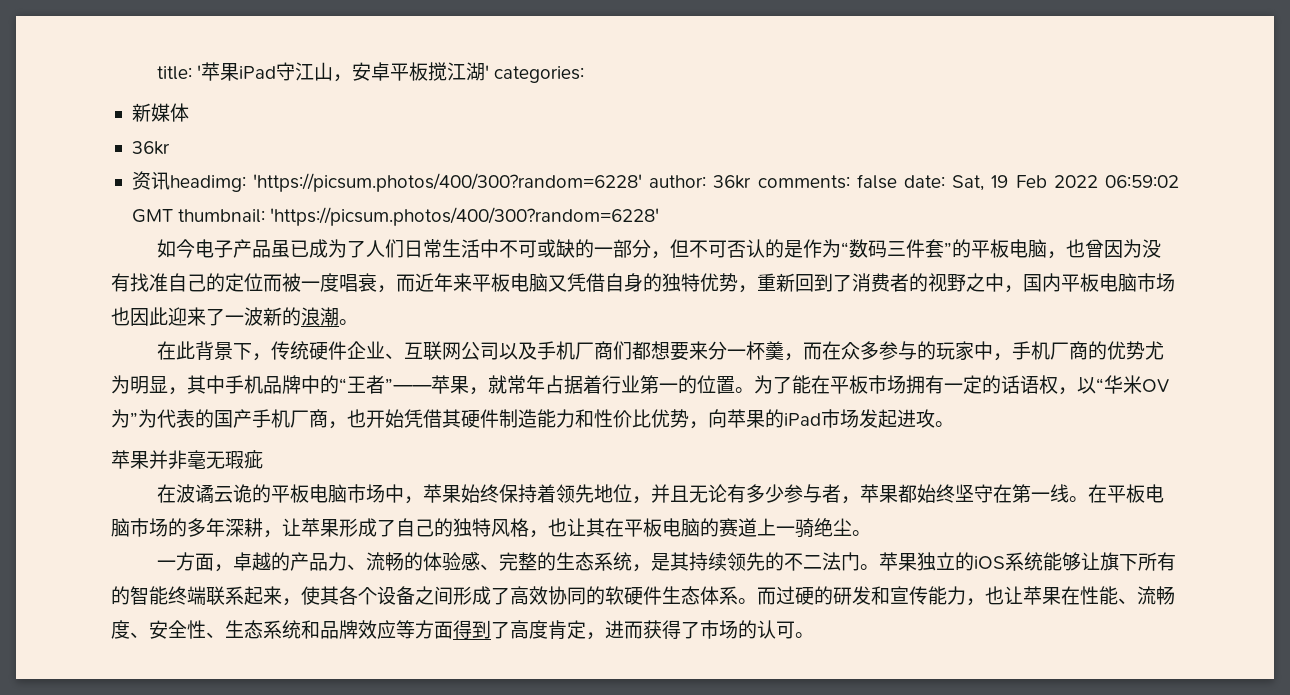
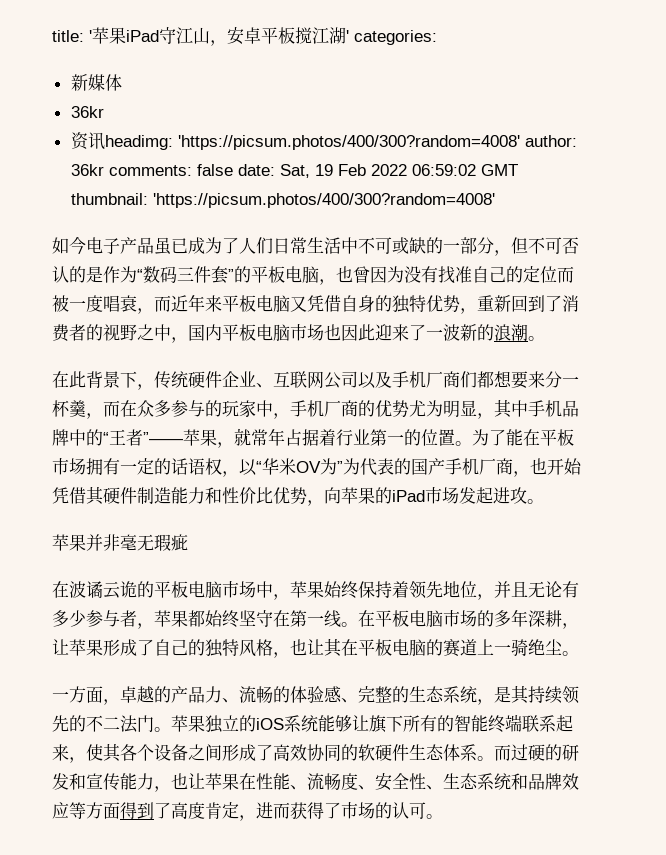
- 资讯headimg: 'https://picsum.photos/400/300?random=6228' author: 36kr comments: false date: Sat, 19 Feb 2022 06:59:02 GMT thumbnail: 'https://picsum.photos/400/300?random=6228'
+ 资讯headimg: 'https://picsum.photos/400/300?random=4008' author: 36kr comments: false date: Sat, 19 Feb 2022 06:59:02 GMT thumbnail: 'https://picsum.photos/400/300?random=4008'

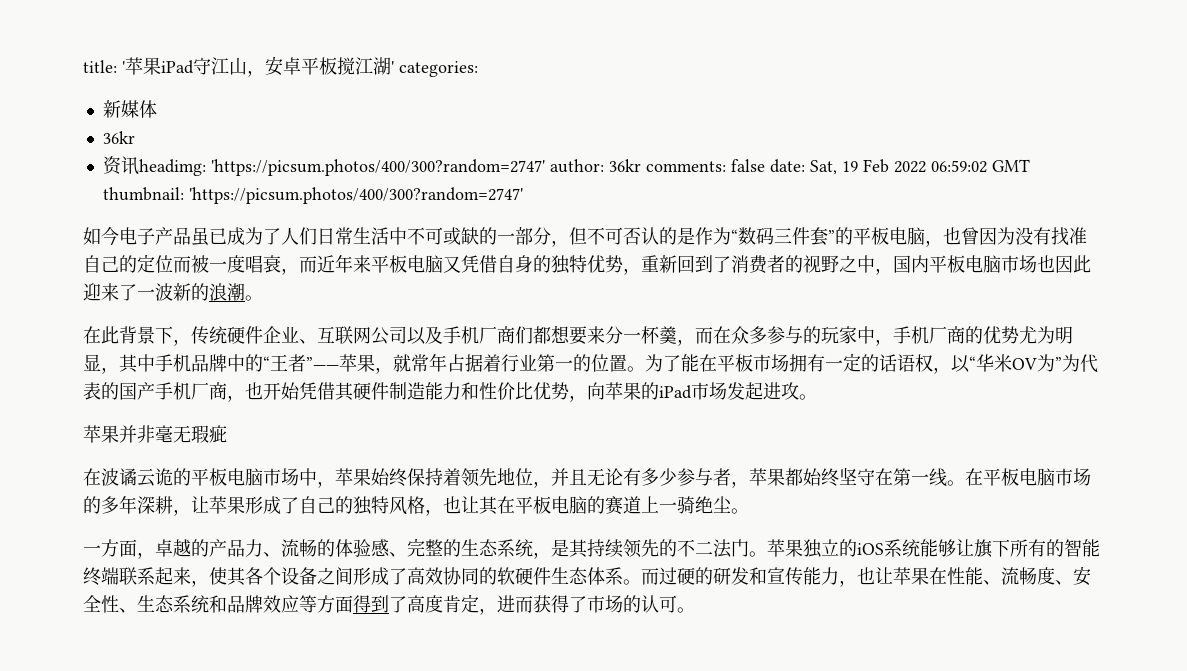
- 资讯headimg: 'https://picsum.photos/400/300?random=4008' author: 36kr comments: false date: Sat, 19 Feb 2022 06:59:02 GMT thumbnail: 'https://picsum.photos/400/300?random=4008'
+ 资讯headimg: 'https://picsum.photos/400/300?random=2747' author: 36kr comments: false date: Sat, 19 Feb 2022 06:59:02 GMT thumbnail: 'https://picsum.photos/400/300?random=2747'

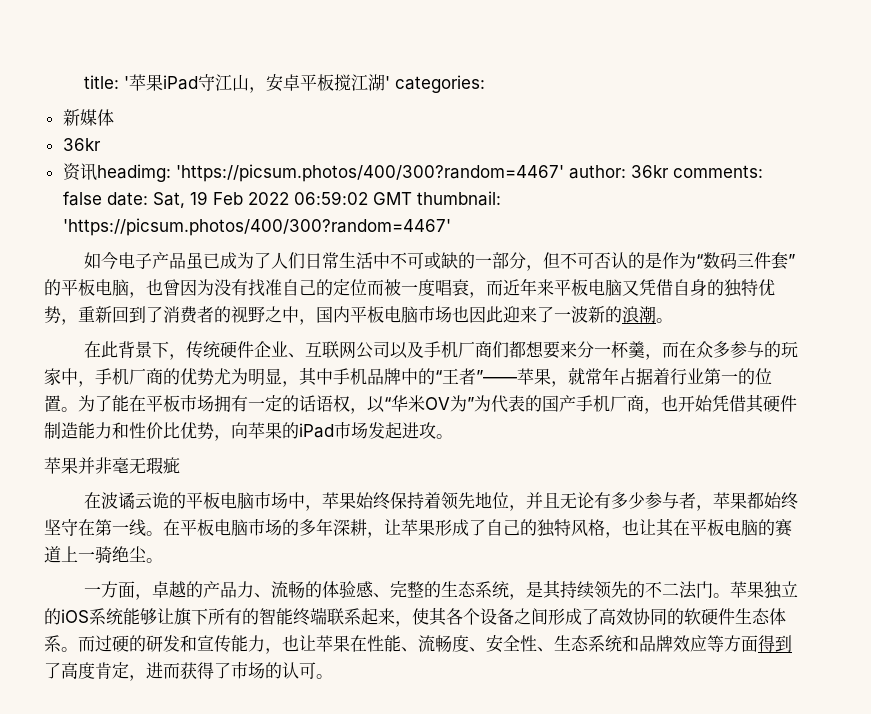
- 资讯headimg: 'https://picsum.photos/400/300?random=2747' author: 36kr comments: false date: Sat, 19 Feb 2022 06:59:02 GMT thumbnail: 'https://picsum.photos/400/300?random=2747'
+ 资讯headimg: 'https://picsum.photos/400/300?random=4467' author: 36kr comments: false date: Sat, 19 Feb 2022 06:59:02 GMT thumbnail: 'https://picsum.photos/400/300?random=4467'

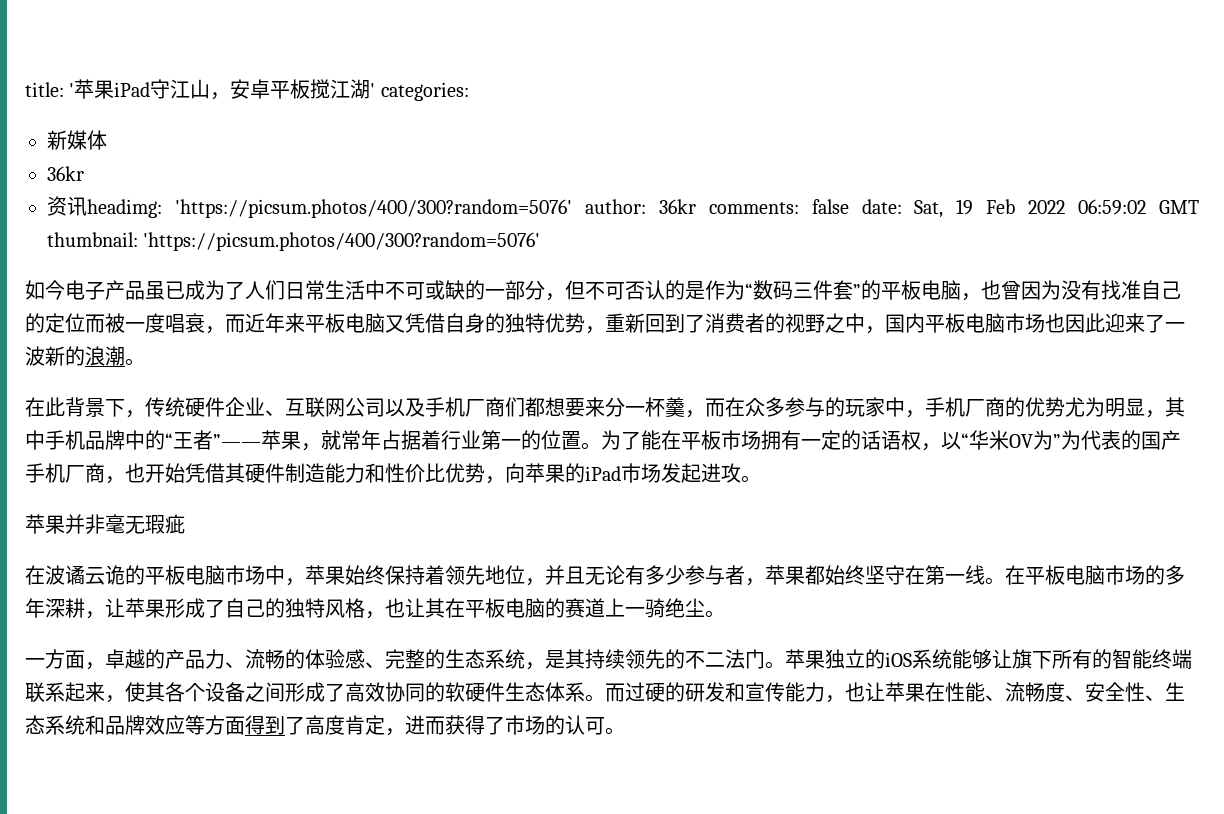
- 资讯headimg: 'https://picsum.photos/400/300?random=4467' author: 36kr comments: false date: Sat, 19 Feb 2022 06:59:02 GMT thumbnail: 'https://picsum.photos/400/300?random=4467'
+ 资讯headimg: 'https://picsum.photos/400/300?random=5076' author: 36kr comments: false date: Sat, 19 Feb 2022 06:59:02 GMT thumbnail: 'https://picsum.photos/400/300?random=5076'

